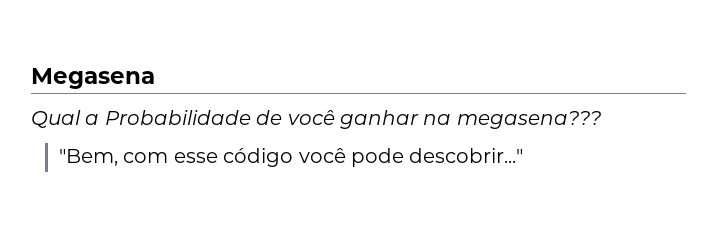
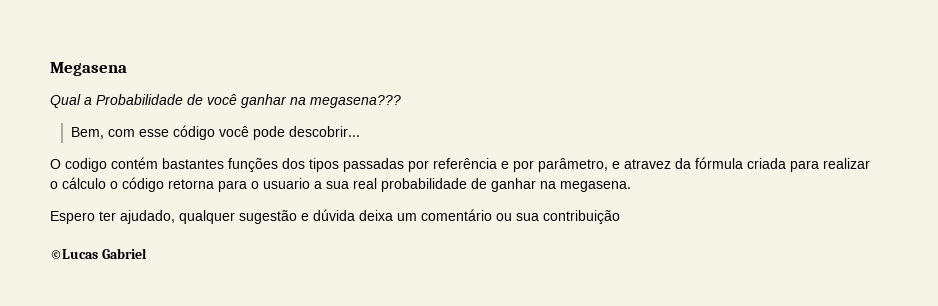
- "Bem, com esse código você pode descobrir..."
+ Bem, com esse código você pode descobrir...
+ O codigo contém bastantes funções dos tipos passadas por referência e por parâmetro, e atravez da fórmula criada para realizar o cálculo o código retorna para o usuario a sua real probabilidade de ganhar na megasena.
+ Espero ter ajudado, qualquer sugestão e dúvida deixa um comentário ou sua contribuição
+ ©Lucas Gabriel

